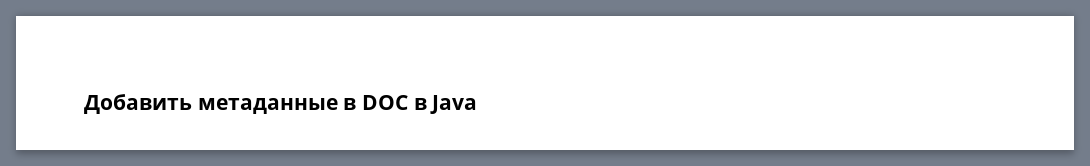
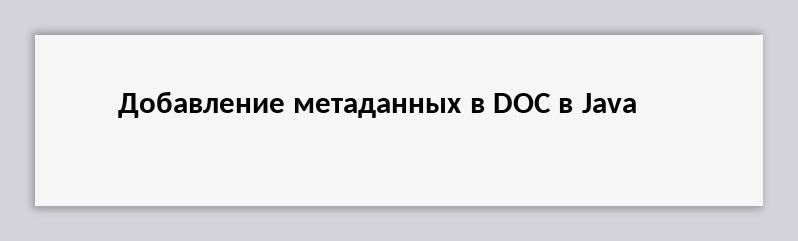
- Добавить метаданные в DOC в Java
+ Добавление метаданных в DOC в Java

